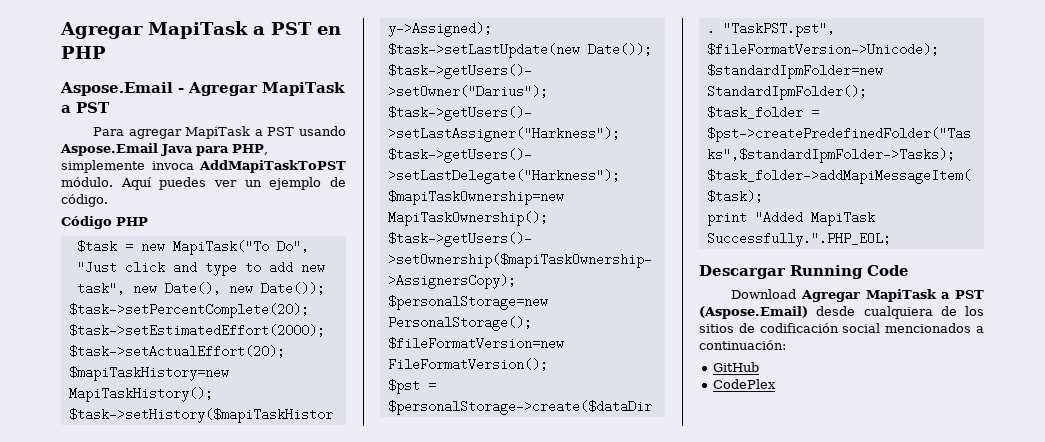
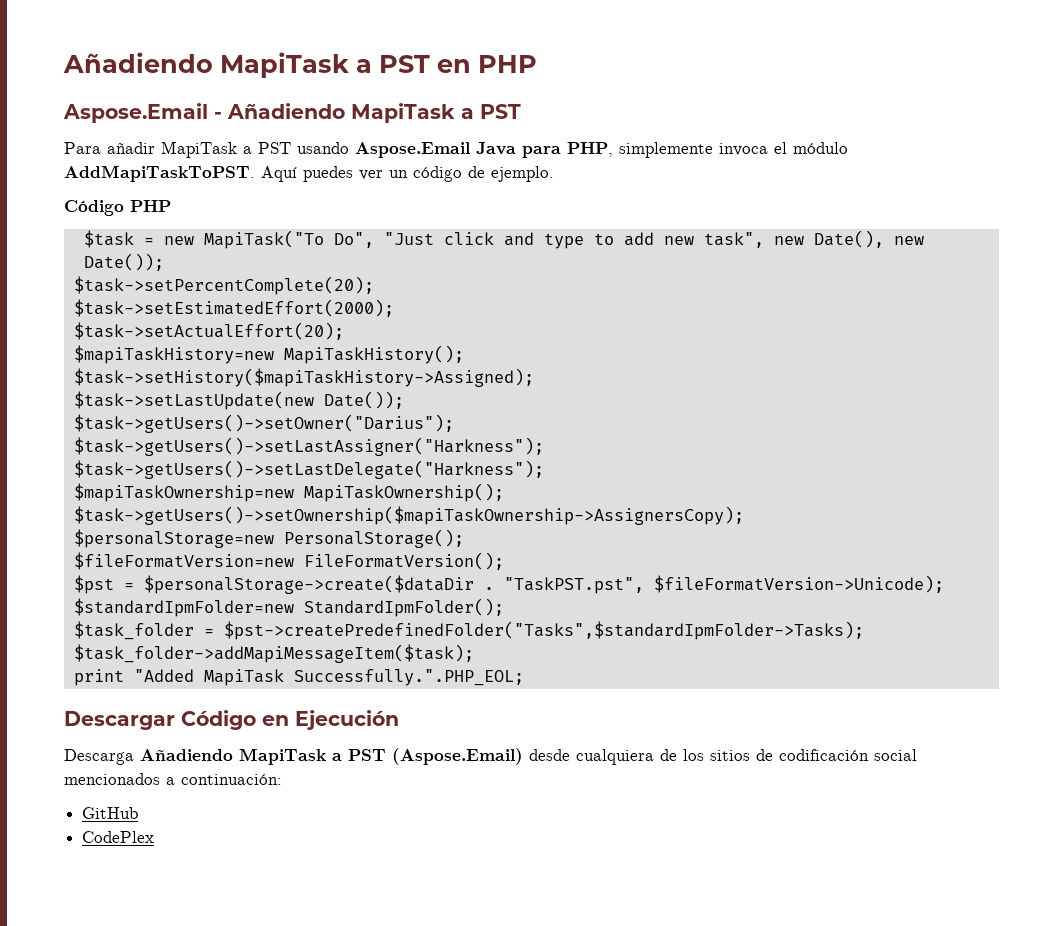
- Agregar MapiTask a PST en PHP
+ Añadiendo MapiTask a PST en PHP
- Aspose.Email - Agregar MapiTask a PST
+ Aspose.Email - Añadiendo MapiTask a PST
- Para agregar MapiTask a PST usando Aspose.Email Java para PHP, simplemente invoca AddMapiTaskToPST módulo.
+ Para añadir MapiTask a PST usando Aspose.Email Java para PHP, simplemente invoca el módulo AddMapiTaskToPST.
- Aquí puedes ver un ejemplo de código.
+ Aquí puedes ver un código de ejemplo.
- Descargar Running Code
- Download Agregar MapiTask a PST (Aspose.Email) desde cualquiera de los sitios de codificación social mencionados a continuación:
+ Descargar Código en Ejecución
+ Descarga Añadiendo MapiTask a PST (Aspose.Email) desde cualquiera de los sitios de codificación social mencionados a continuación:

